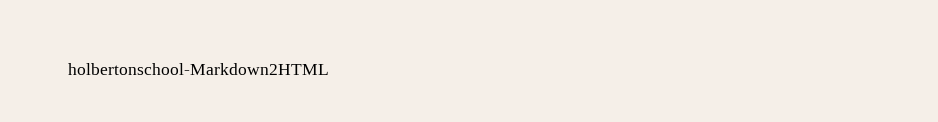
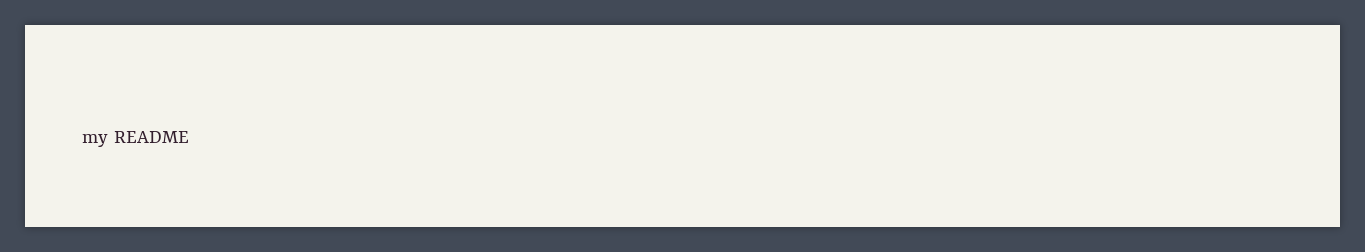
- holbertonschool-Markdown2HTML
+ my README

